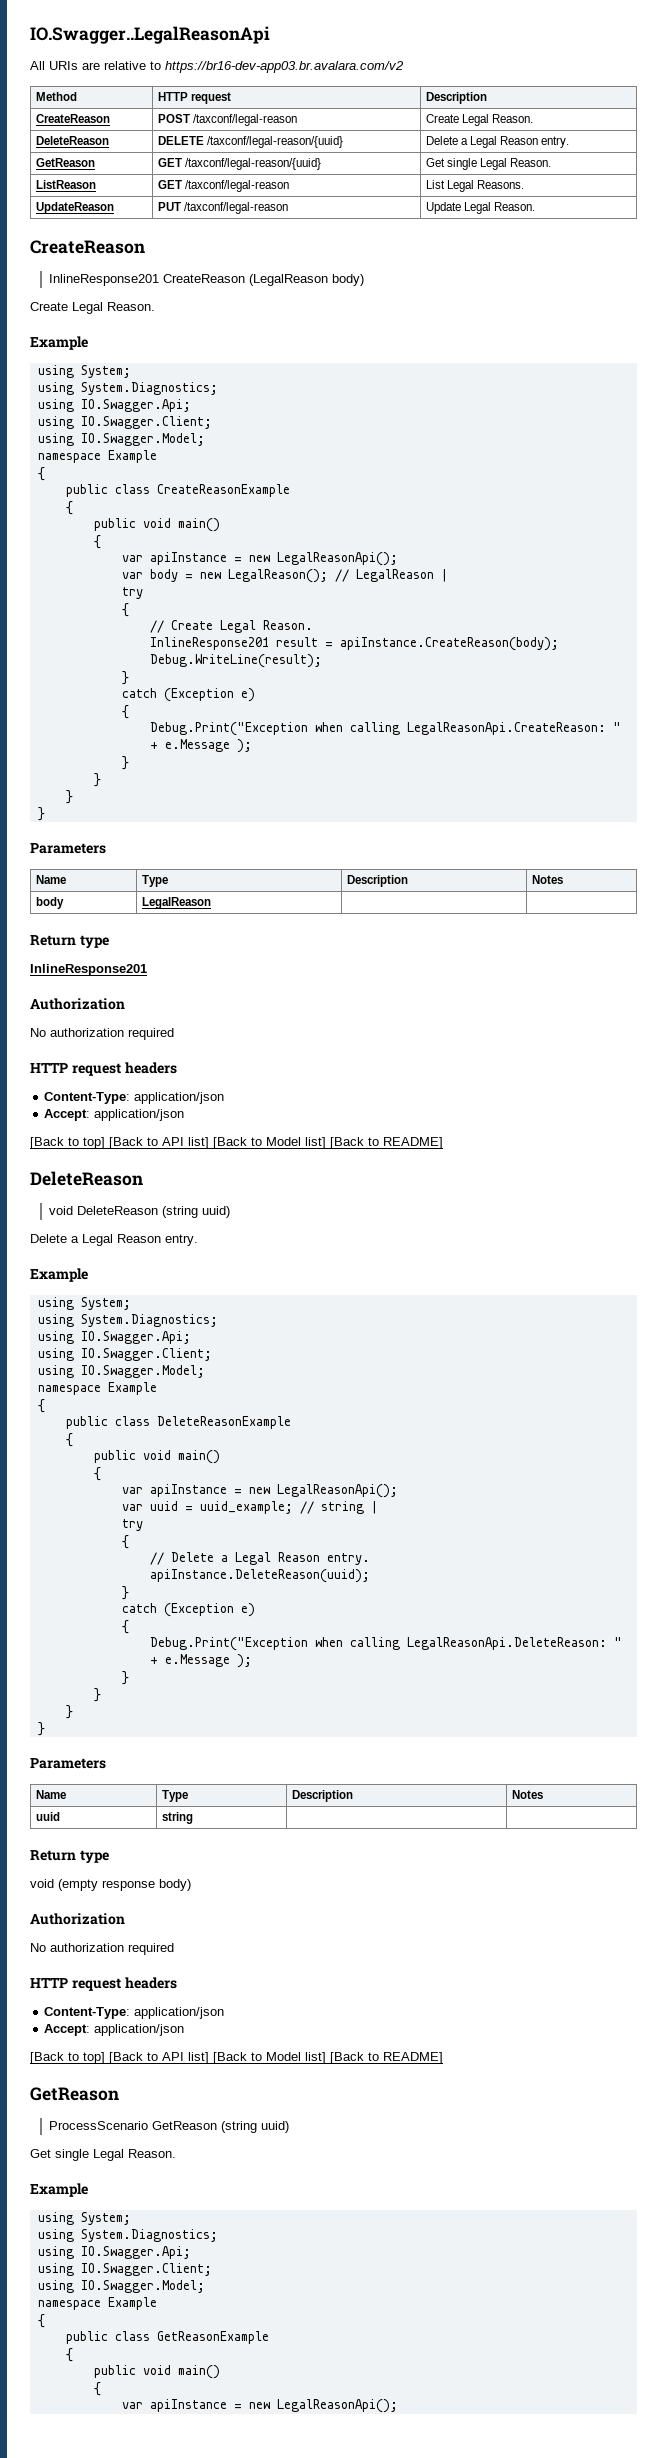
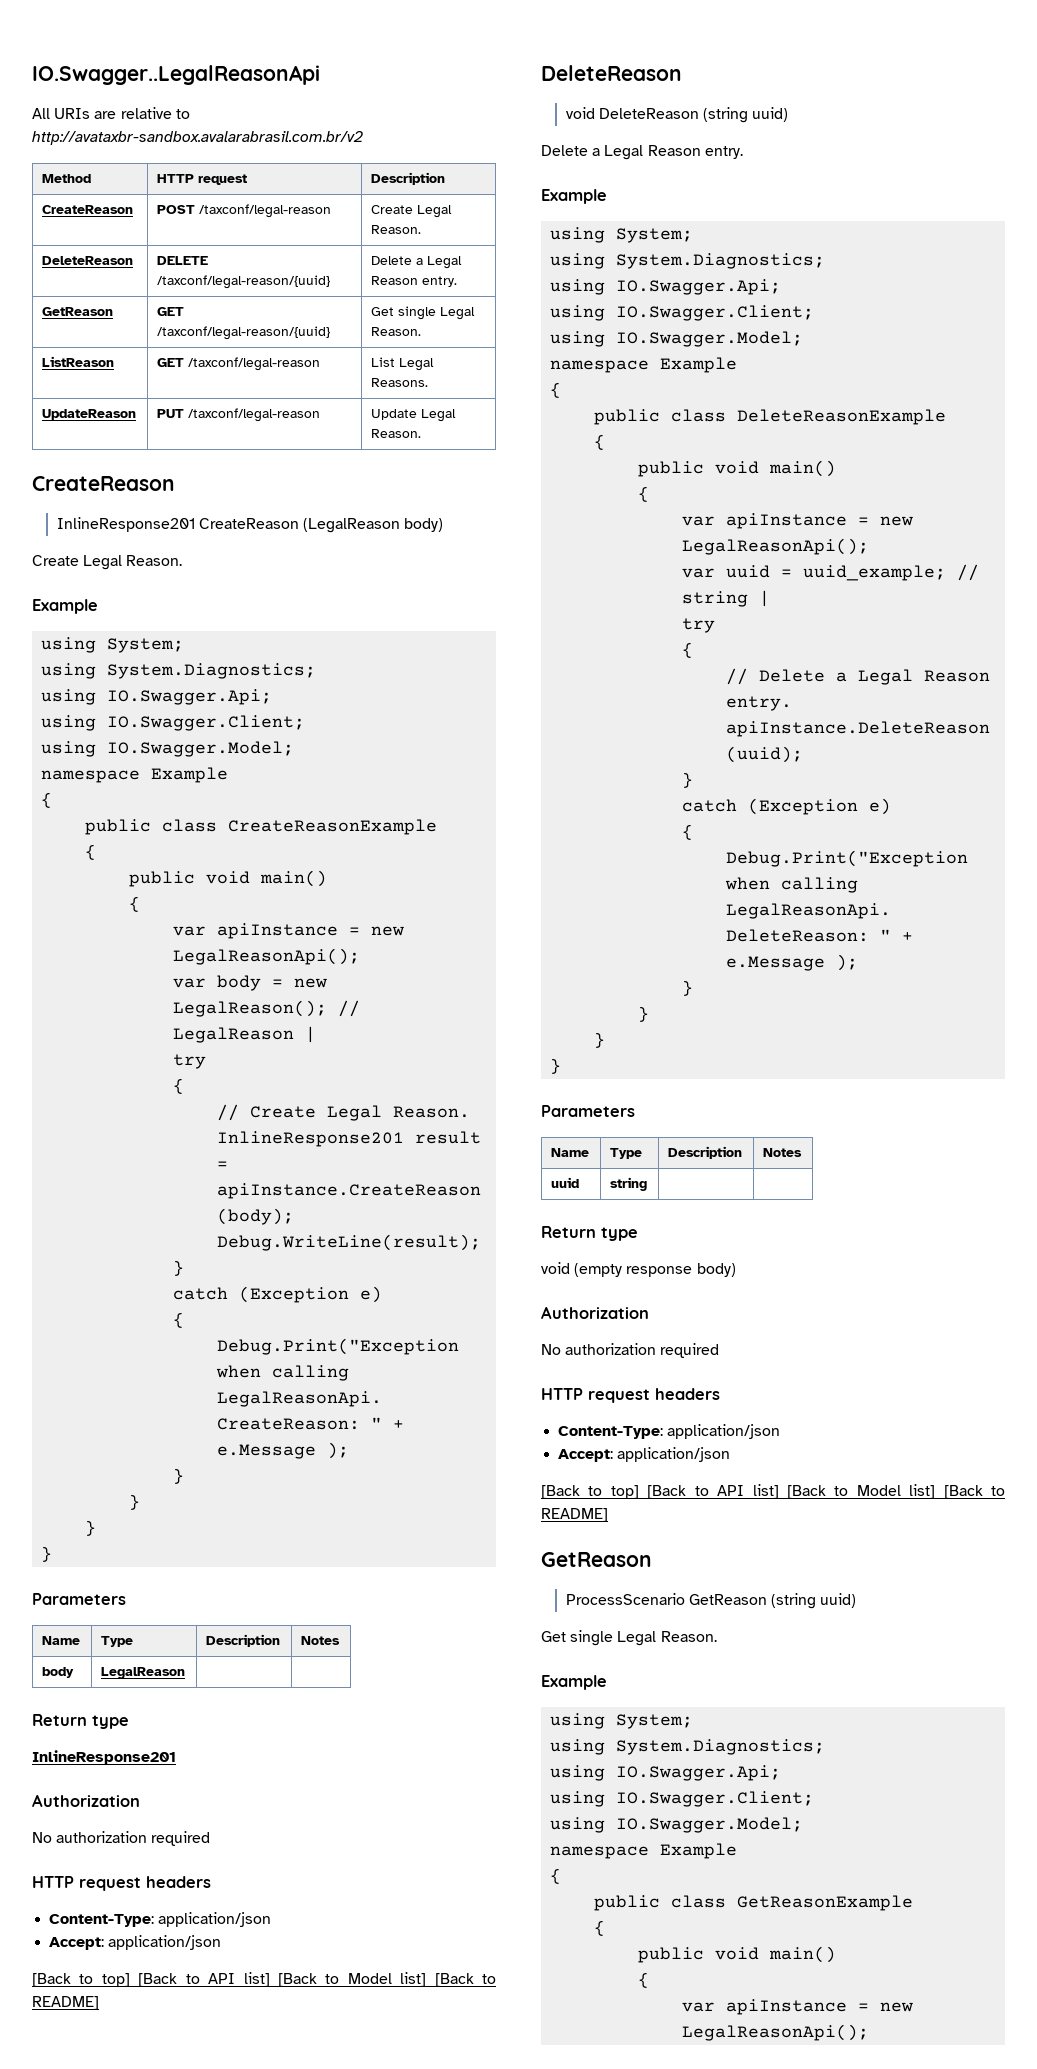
- All URIs are relative to https://br16-dev-app03.br.avalara.com/v2
+ All URIs are relative to http://avataxbr-sandbox.avalarabrasil.com.br/v2

